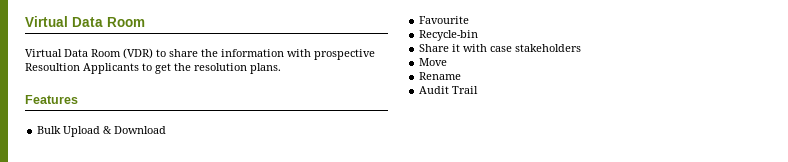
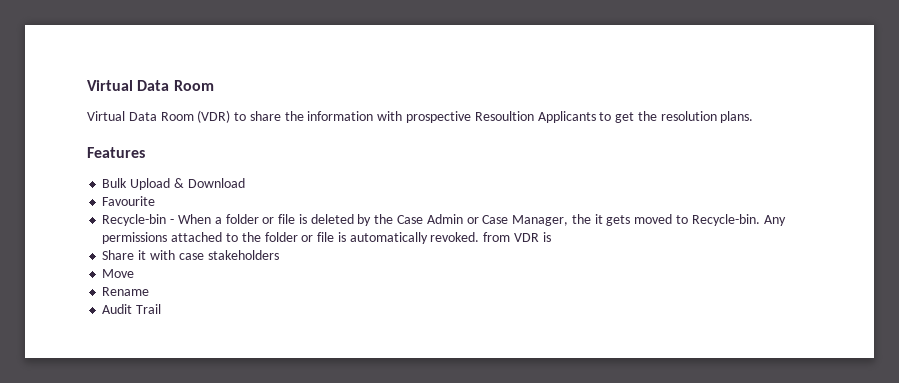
- Recycle-bin
+ Recycle-bin - When a folder or file is deleted by the Case Admin or Case Manager, the it gets moved to Recycle-bin. Any permissions attached to the folder or file is automatically revoked. from VDR is

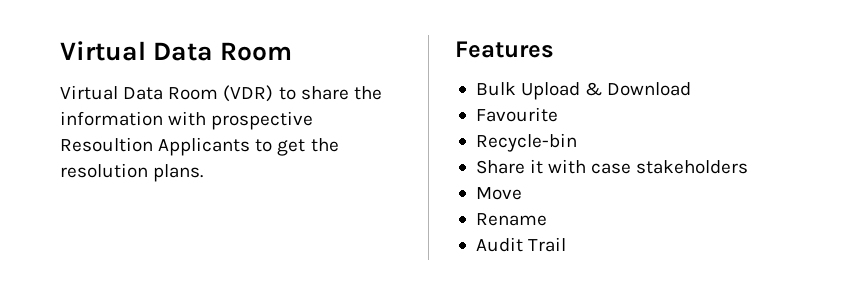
- Recycle-bin - When a folder or file is deleted by the Case Admin or Case Manager, the it gets moved to Recycle-bin. Any permissions attached to the folder or file is automatically revoked. from VDR is
+ Recycle-bin

